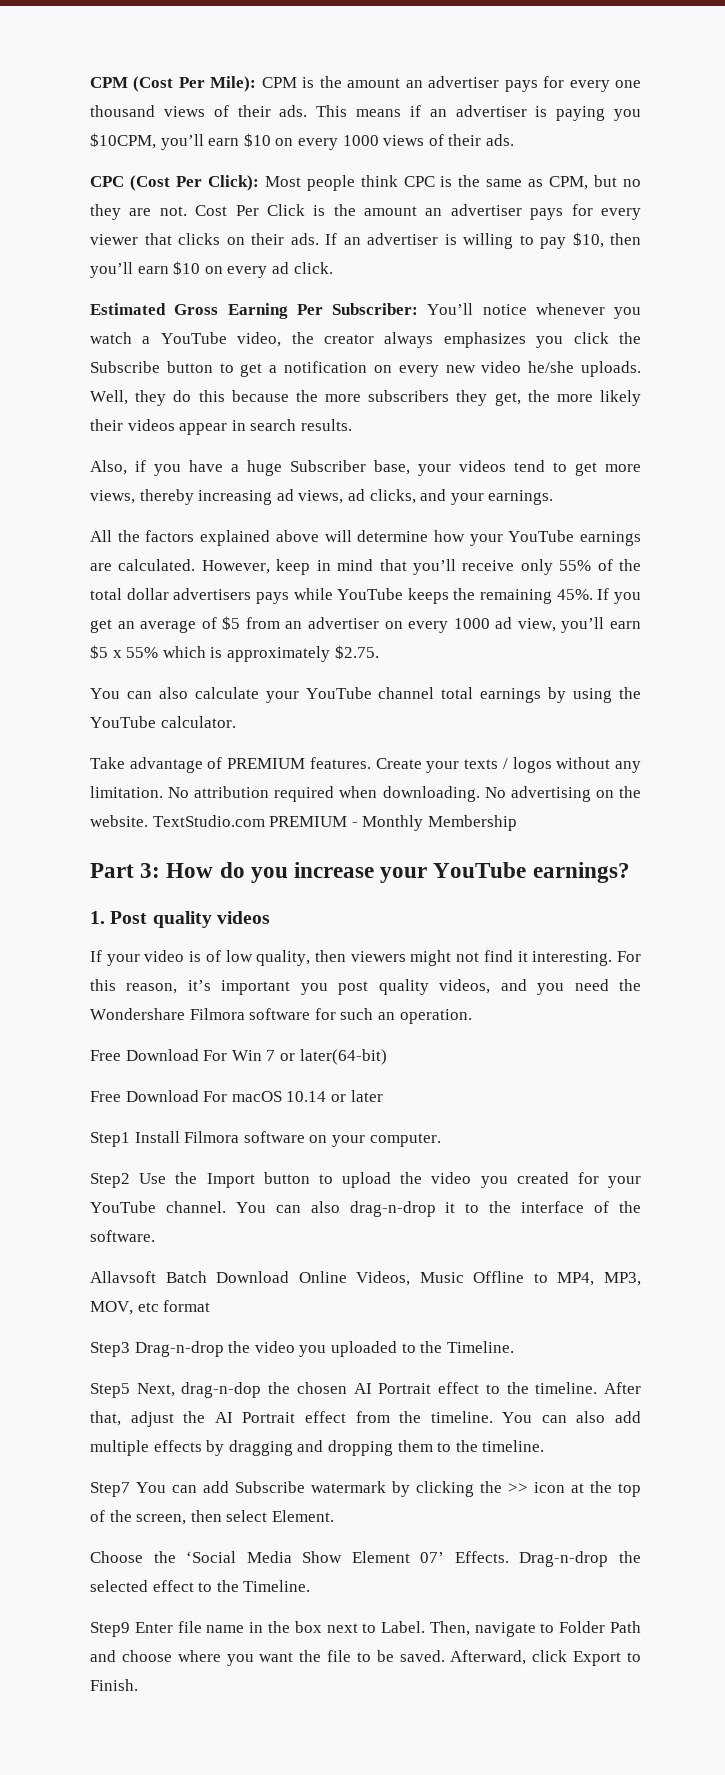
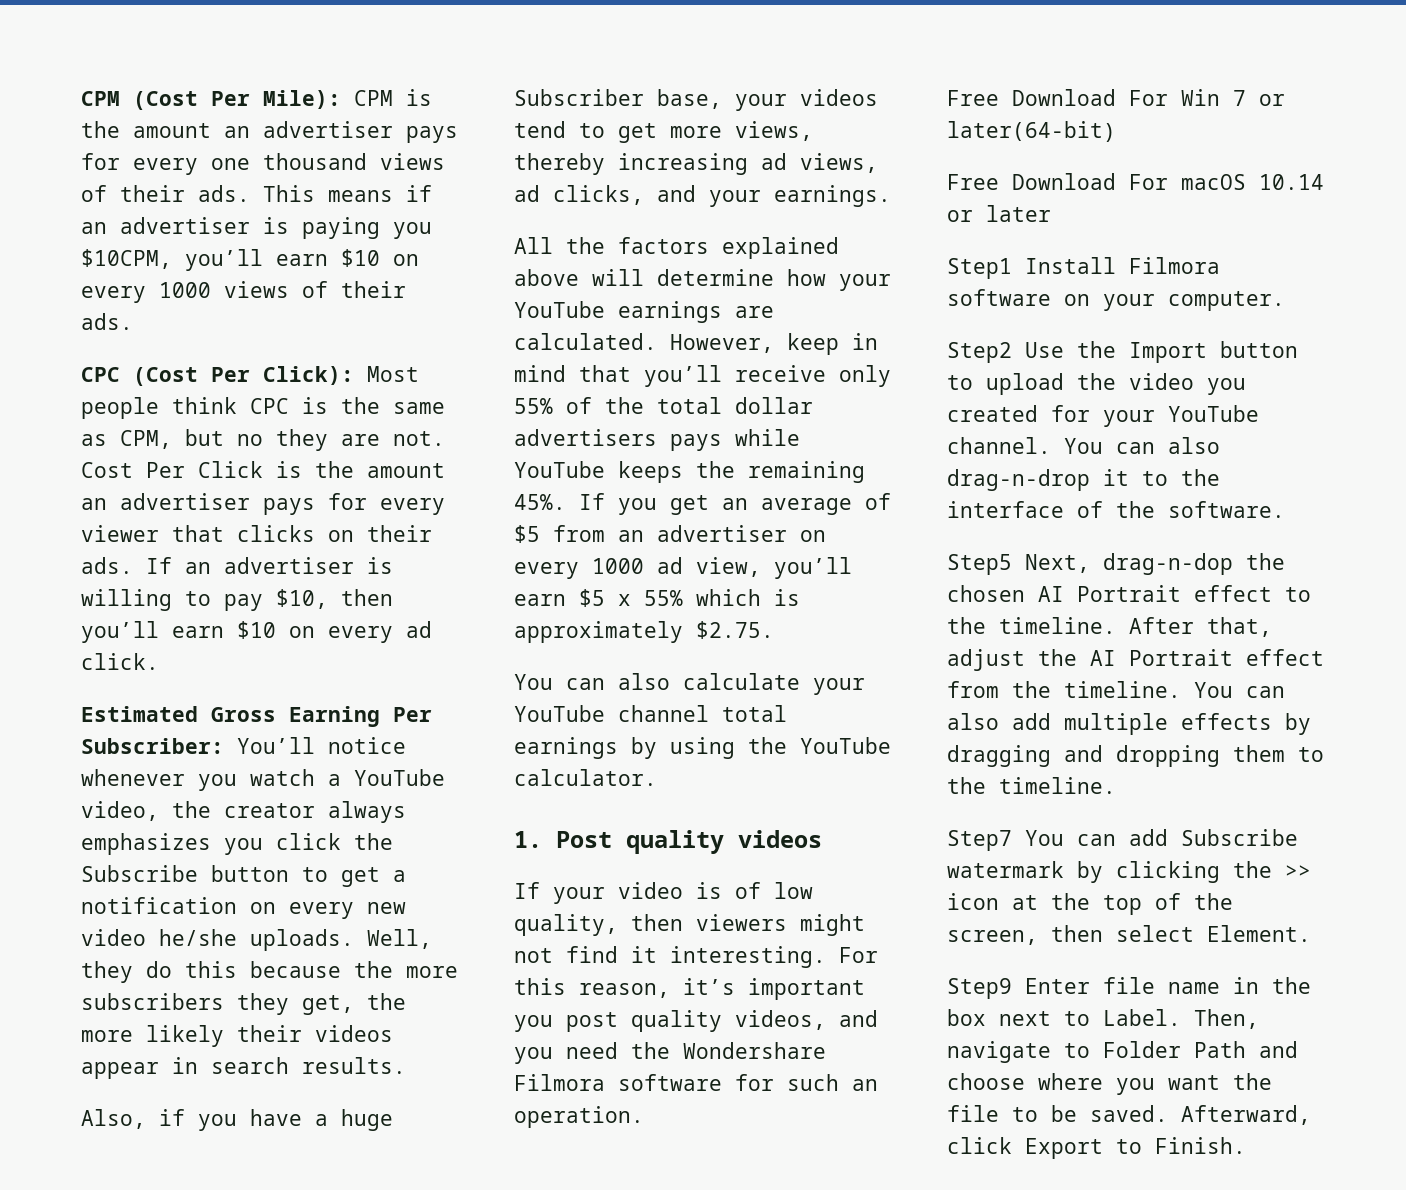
- Take advantage of PREMIUM features. Create your texts / logos without any limitation. No attribution required when downloading. No advertising on the website. TextStudio.com PREMIUM - Monthly Membership
- Part 3: How do you increase your YouTube earnings?
- Allavsoft Batch Download Online Videos, Music Offline to MP4, MP3, MOV, etc format
- Step3 Drag-n-drop the video you uploaded to the Timeline.
- Choose the ‘Social Media Show Element 07’ Effects. Drag-n-drop the selected effect to the Timeline.

